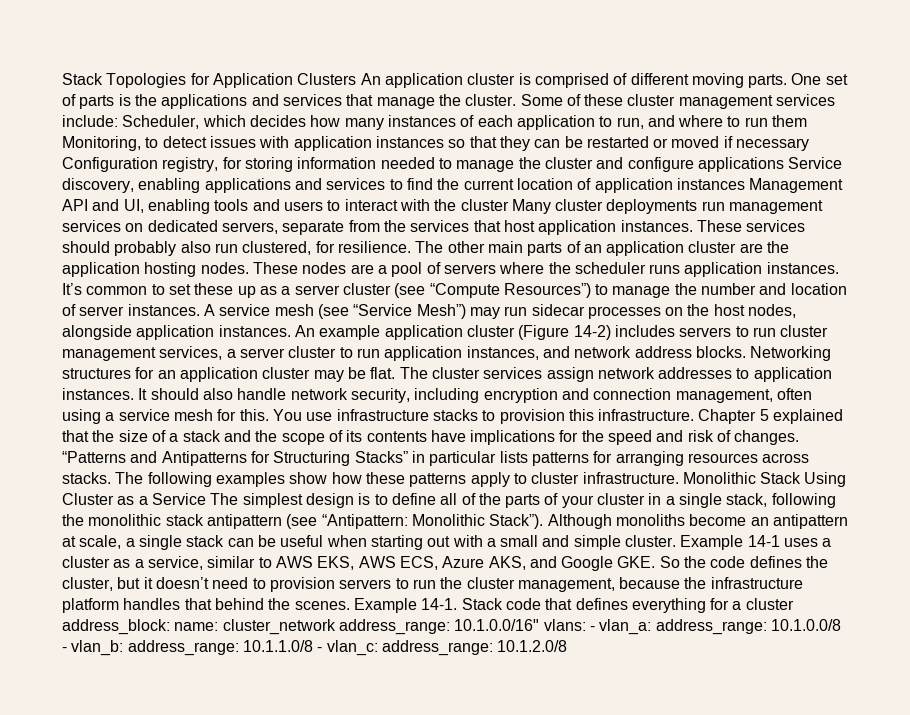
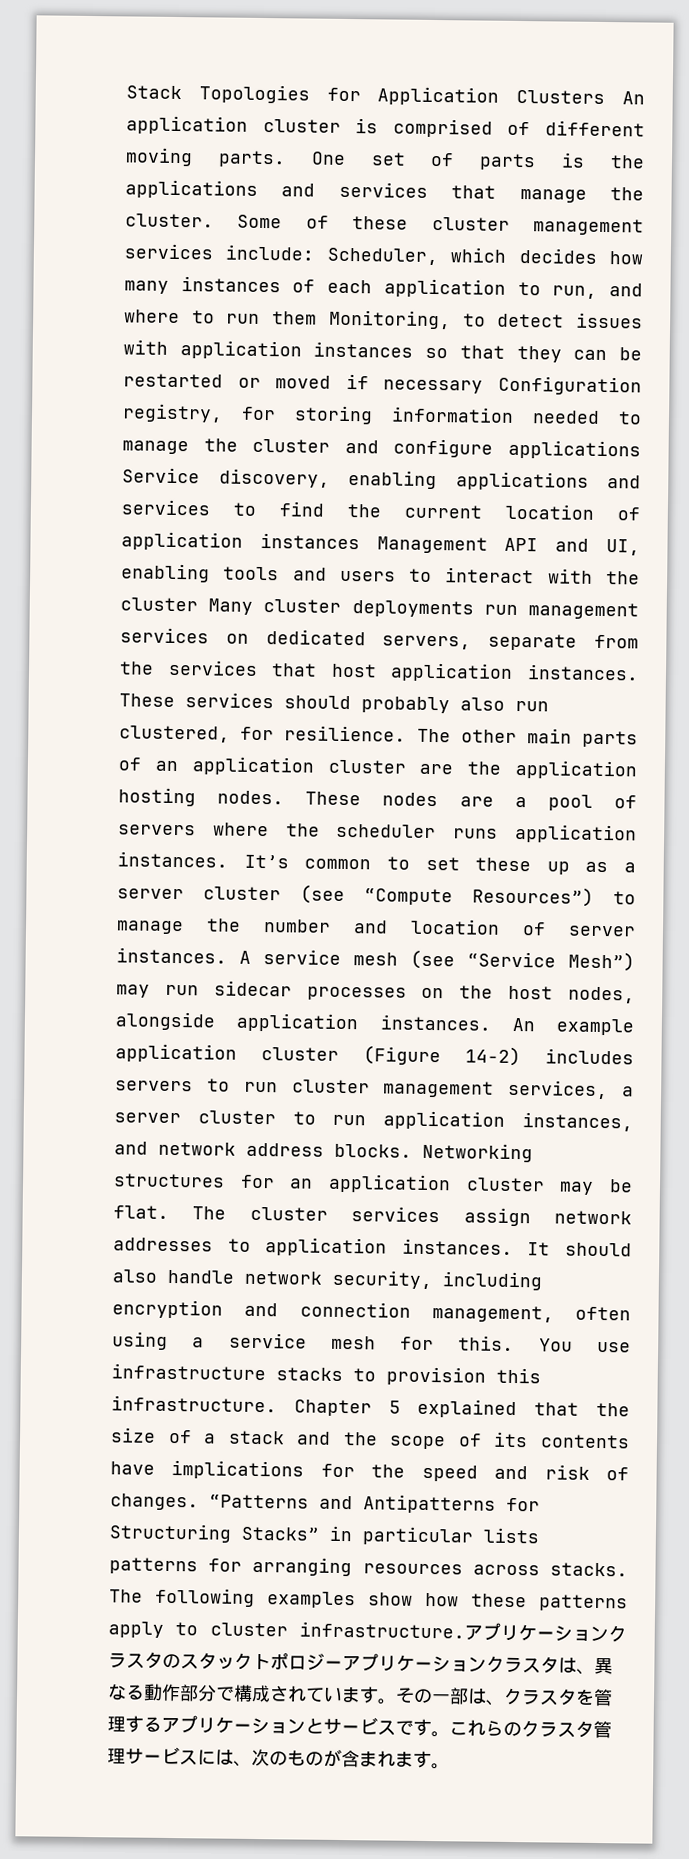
- Monolithic Stack Using Cluster as a Service The simplest design is to define all of the parts of your cluster in a single stack, following the monolithic stack antipattern (see “Antipattern: Monolithic Stack”). Although monoliths become an antipattern at scale, a single stack can be useful when starting out with a small and simple cluster. Example 14-1 uses a cluster as a service, similar to AWS EKS, AWS ECS, Azure AKS, and Google GKE. So the code defines the cluster, but it doesn’t need to provision servers to run the cluster management, because the infrastructure platform handles that behind the scenes. Example 14-1. Stack code that defines everything for a cluster address_block: name: cluster_network address_range: 10.1.0.0/16" vlans: - vlan_a: address_range: 10.1.0.0/8 - vlan_b: address_range: 10.1.1.0/8 - vlan_c: address_range: 10.1.2.0/8
+ アプリケーションクラスタのスタックトポロジーアプリケーションクラスタは、異なる動作部分で構成されています。その一部は、クラスタを管理するアプリケーションとサービスです。これらのクラスタ管理サービスには、次のものが含まれます。

